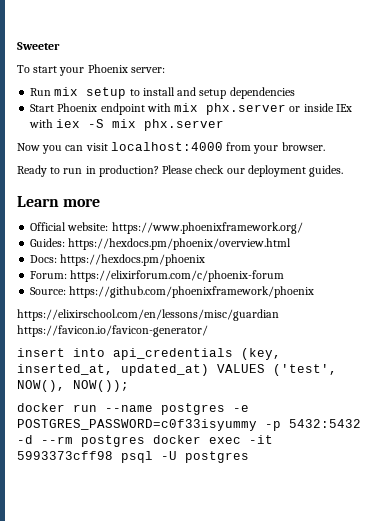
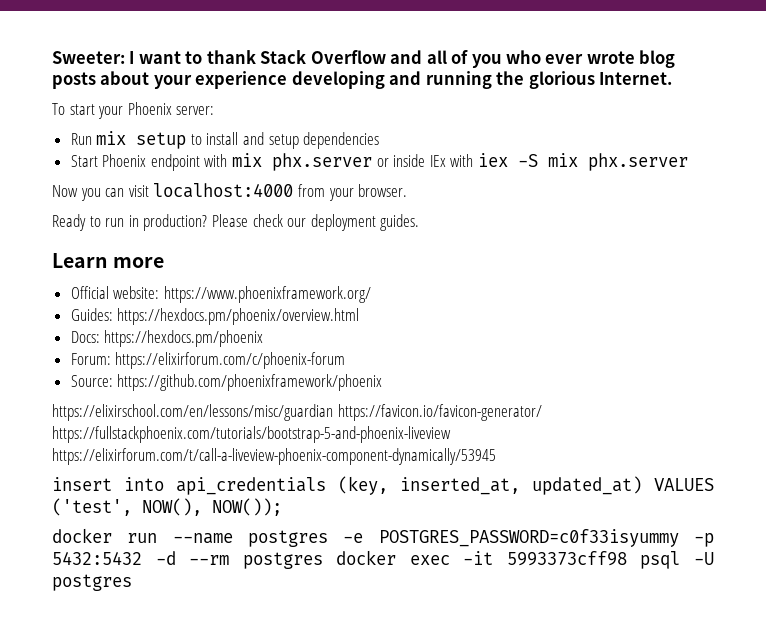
- Sweeter
+ Sweeter: I want to thank Stack Overflow and all of you who ever wrote blog posts about your experience developing and running the glorious Internet.
- https://elixirschool.com/en/lessons/misc/guardian https://favicon.io/favicon-generator/
+ https://elixirschool.com/en/lessons/misc/guardian https://favicon.io/favicon-generator/ https://fullstackphoenix.com/tutorials/bootstrap-5-and-phoenix-liveview https://elixirforum.com/t/call-a-liveview-phoenix-component-dynamically/53945

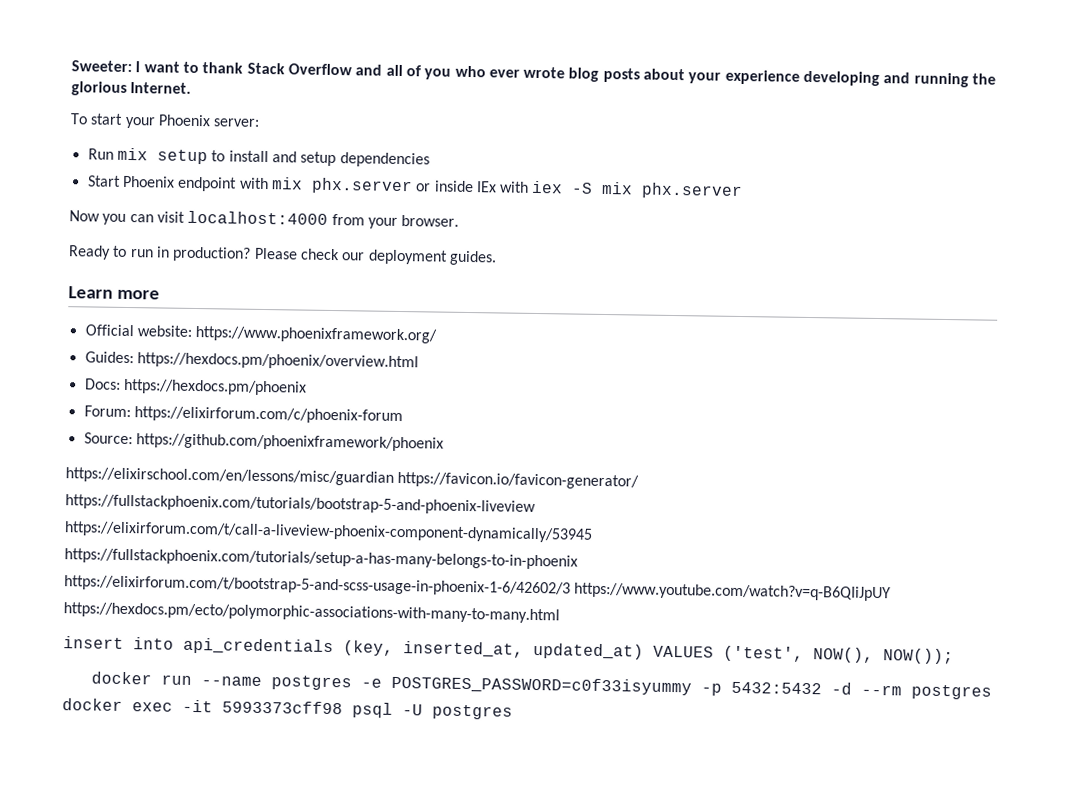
- https://elixirschool.com/en/lessons/misc/guardian https://favicon.io/favicon-generator/ https://fullstackphoenix.com/tutorials/bootstrap-5-and-phoenix-liveview https://elixirforum.com/t/call-a-liveview-phoenix-component-dynamically/53945
+ https://elixirschool.com/en/lessons/misc/guardian https://favicon.io/favicon-generator/ https://fullstackphoenix.com/tutorials/bootstrap-5-and-phoenix-liveview https://elixirforum.com/t/call-a-liveview-phoenix-component-dynamically/53945 https://fullstackphoenix.com/tutorials/setup-a-has-many-belongs-to-in-phoenix https://elixirforum.com/t/bootstrap-5-and-scss-usage-in-phoenix-1-6/42602/3 https://www.youtube.com/watch?v=q-B6QIiJpUY https://hexdocs.pm/ecto/polymorphic-associations-with-many-to-many.html

